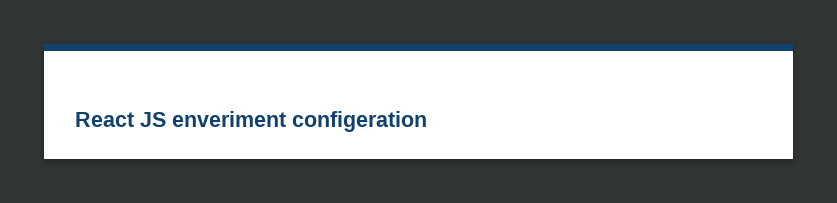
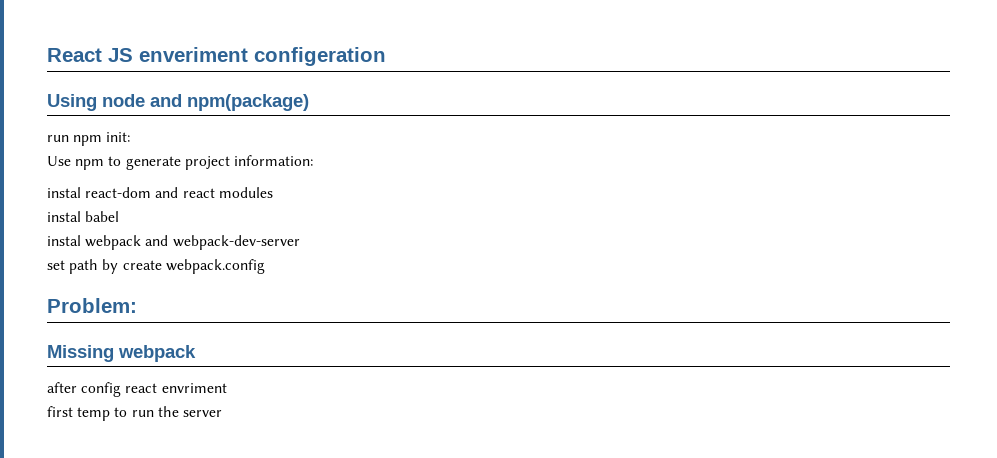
+ Using node and npm(package)
+ run npm init:
+ Use npm to generate project information:
+ instal react-dom and react modules
+ instal babel
+ instal webpack and webpack-dev-server
+ set path by create webpack.config
+ Problem:
+ Missing webpack
+ after config react envriment
+ first temp to run the server

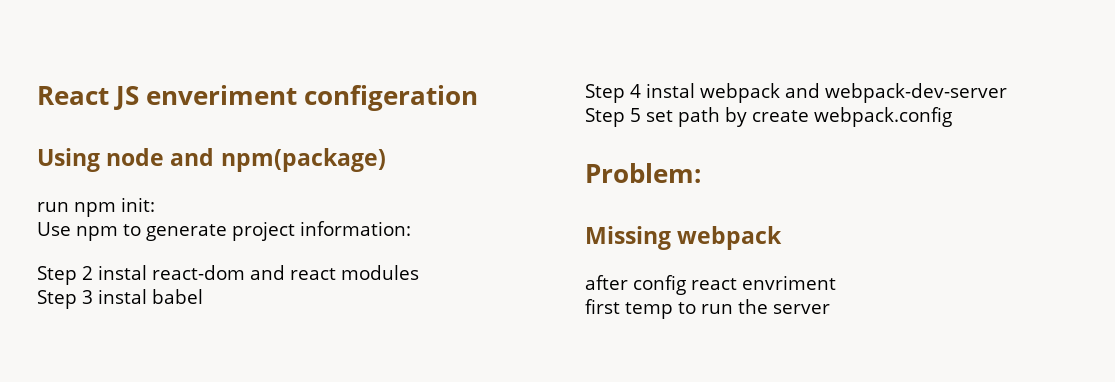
- instal react-dom and react modules
+ Step 2 instal react-dom and react modules
- instal babel
+ Step 3 instal babel
- instal webpack and webpack-dev-server
+ Step 4 instal webpack and webpack-dev-server
- set path by create webpack.config
+ Step 5 set path by create webpack.config

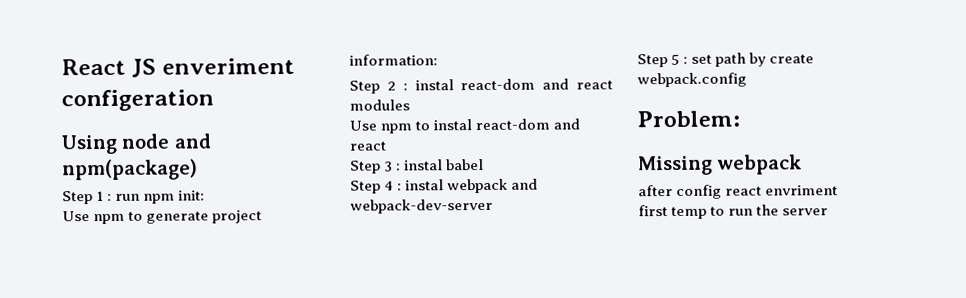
- run npm init:
+ Step 1 : run npm init:
- Step 2 instal react-dom and react modules
+ Step 2 : instal react-dom and react modules
+ Use npm to instal react-dom and react
- Step 3 instal babel
+ Step 3 : instal babel
- Step 4 instal webpack and webpack-dev-server
+ Step 4 : instal webpack and webpack-dev-server
- Step 5 set path by create webpack.config
+ Step 5 : set path by create webpack.config

